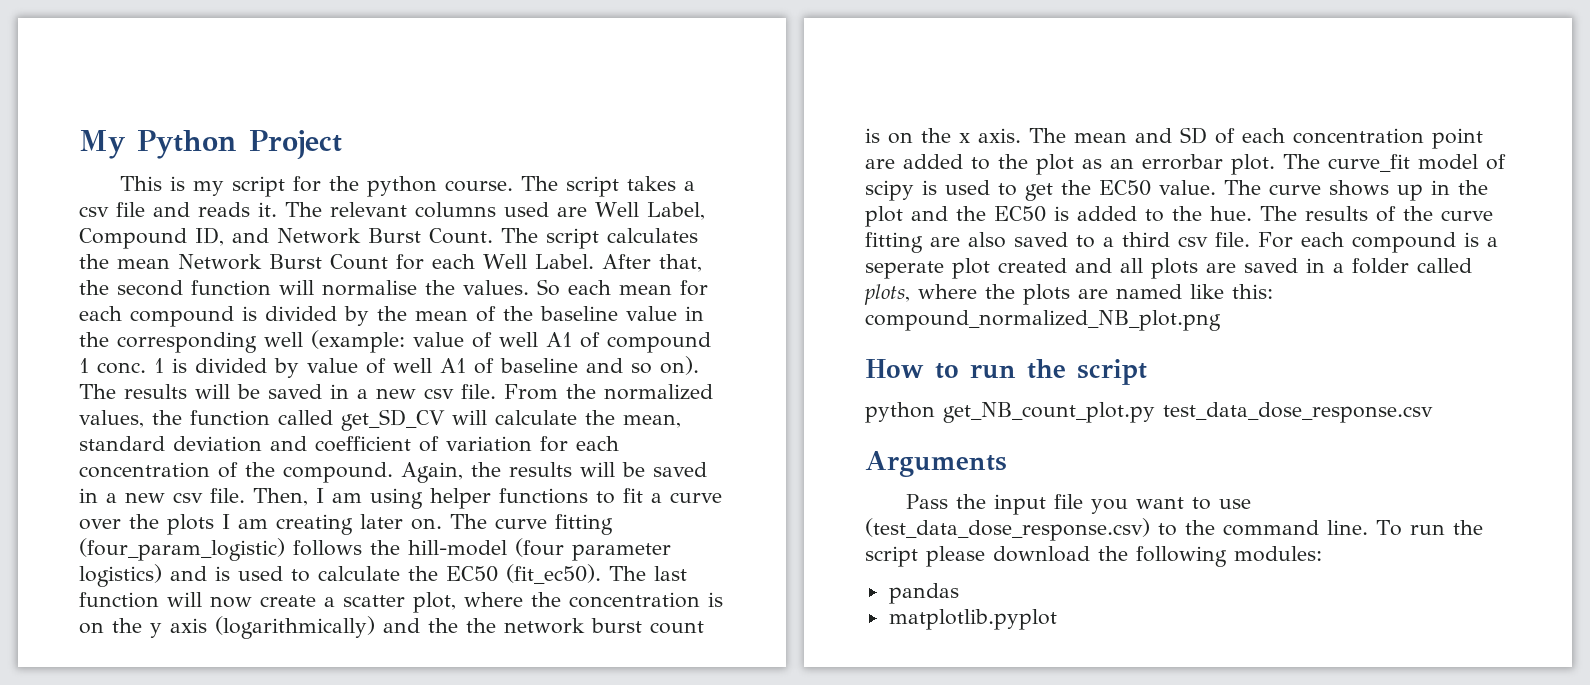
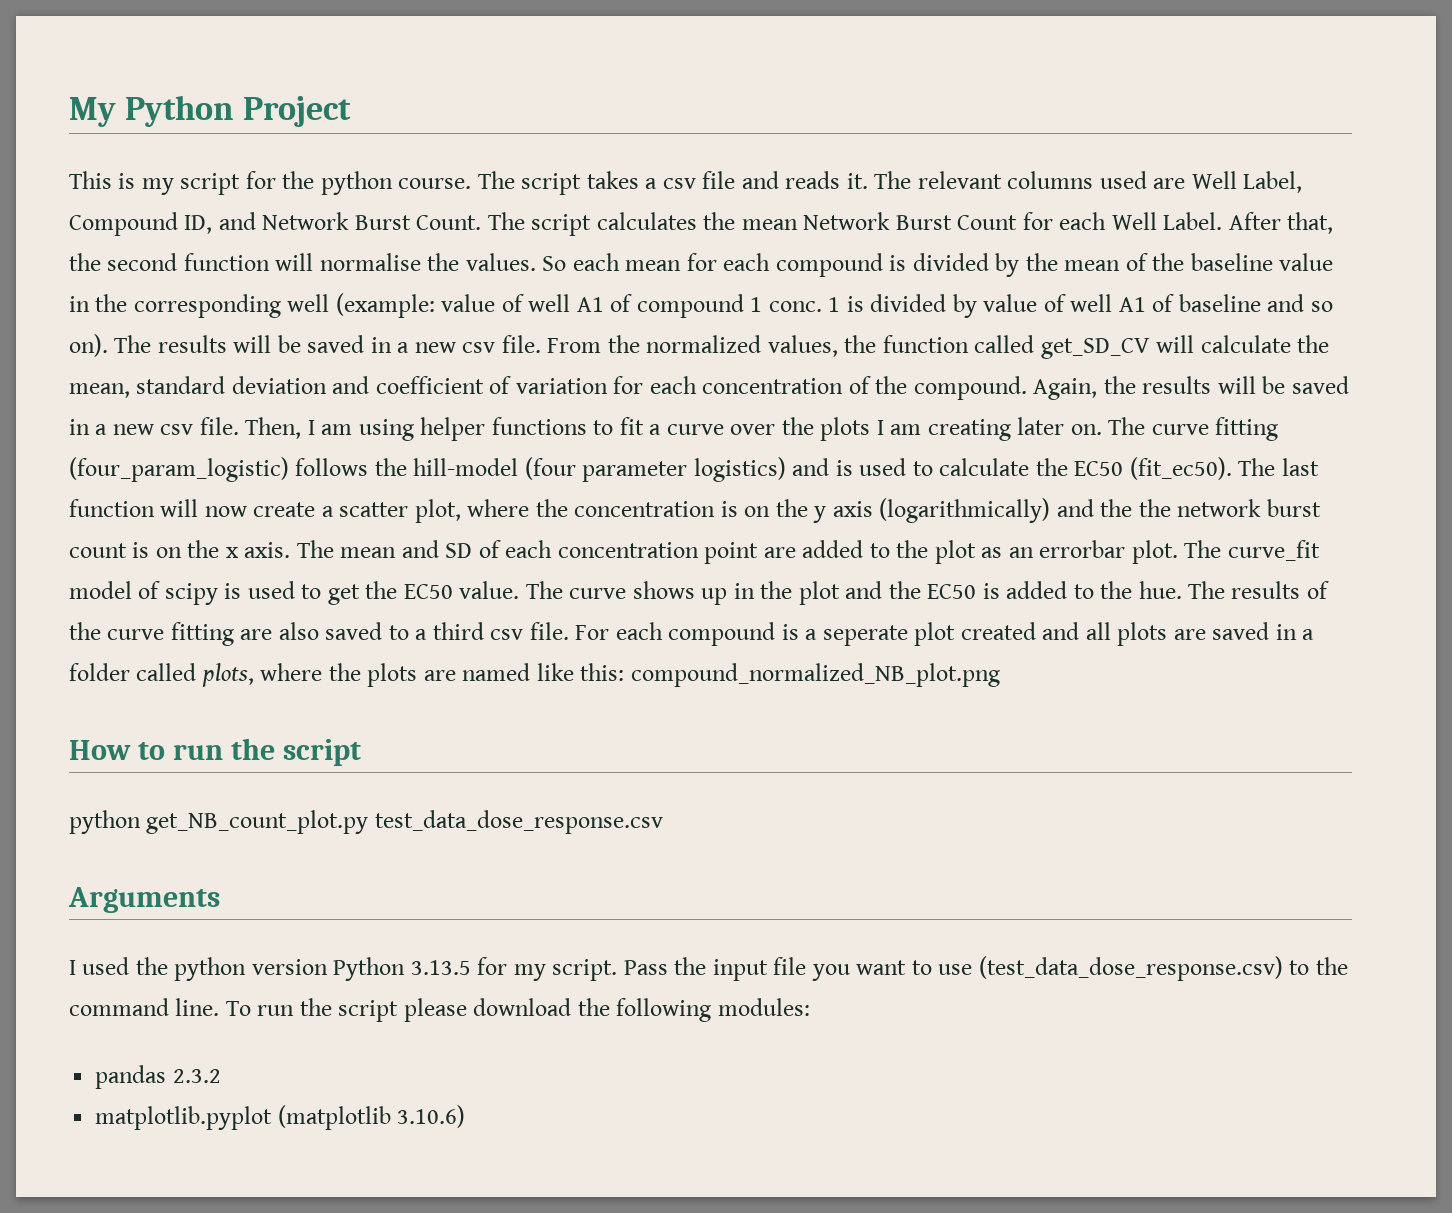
+ I used the python version Python 3.13.5 for my script.
- pandas
+ pandas 2.3.2
- matplotlib.pyplot
+ matplotlib.pyplot (matplotlib 3.10.6)

